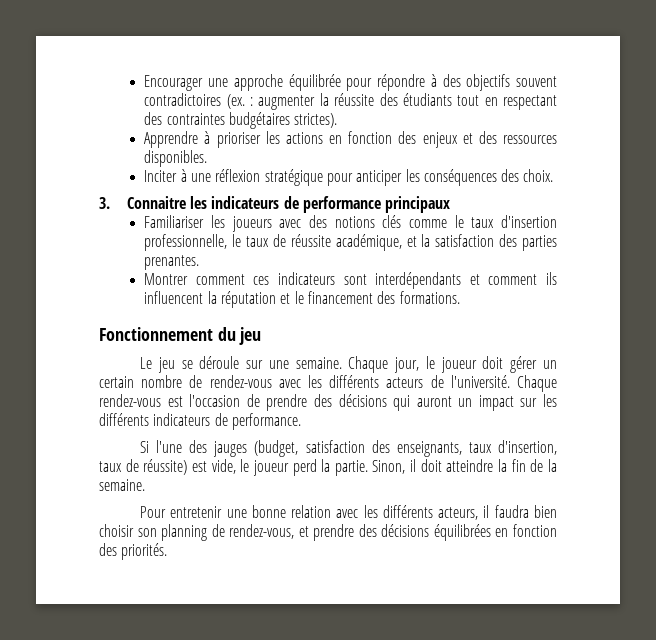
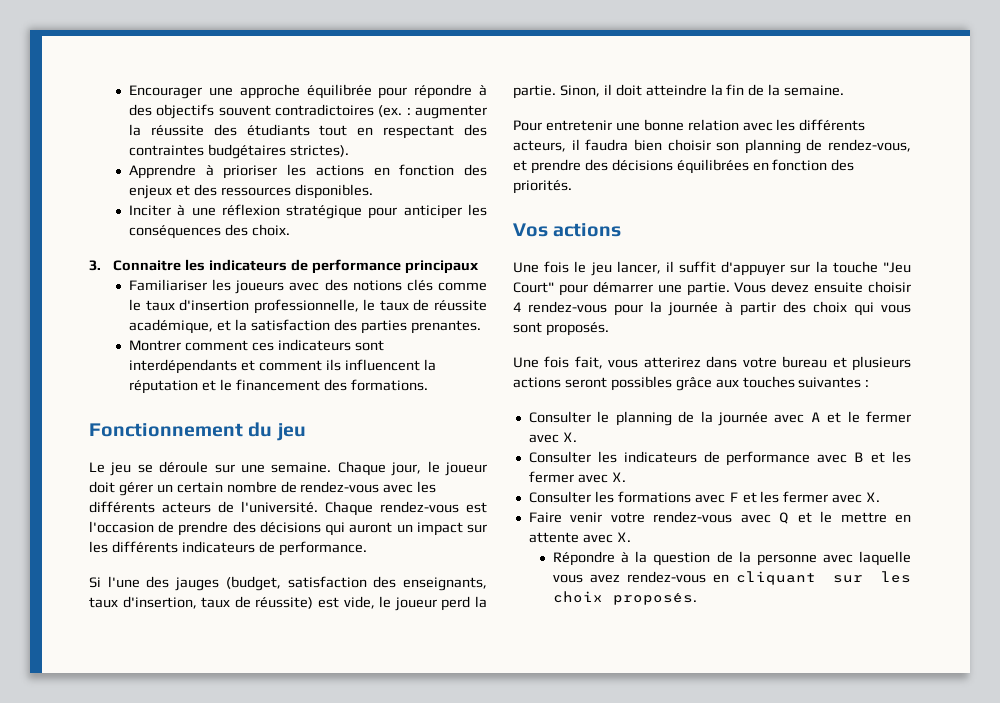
+ Vos actions
+ Une fois le jeu lancer, il suffit d'appuyer sur la touche "Jeu Court" pour démarrer une partie. Vous devez ensuite choisir 4 rendez-vous pour la journée à partir des choix qui vous sont proposés.
+ Une fois fait, vous atterirez dans votre bureau et plusieurs actions seront possibles grâce aux touches suivantes :
+ Consulter le planning de la journée avec A et le fermer avec X.
+ Consulter les indicateurs de performance avec B et les fermer avec X.
+ Consulter les formations avec F et les fermer avec X.
+ Faire venir votre rendez-vous avec Q et le mettre en attente avec X.
+ Répondre à la question de la personne avec laquelle vous avez rendez-vous en cliquant sur les choix proposés.

